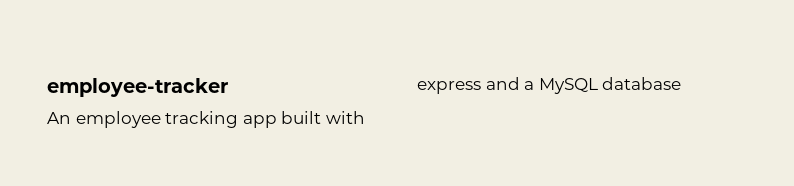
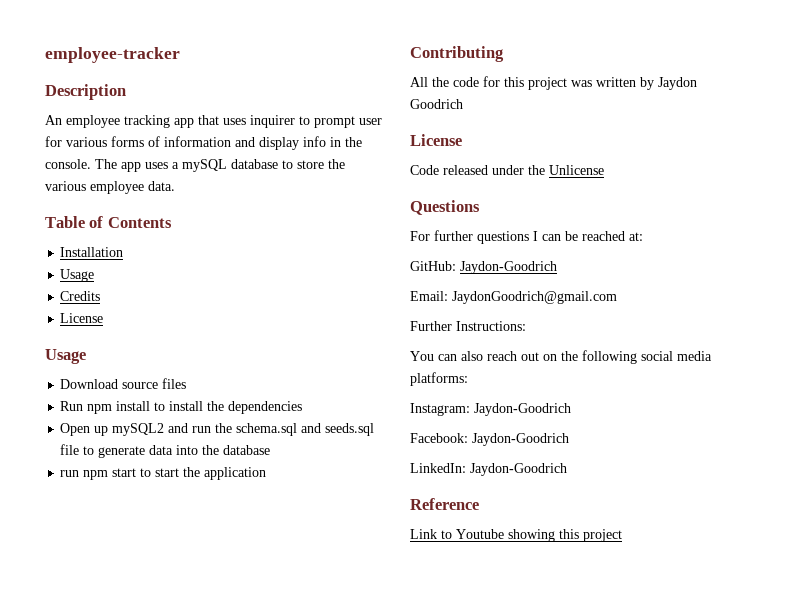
+ Description
- An employee tracking app built with express and a MySQL database
+ An employee tracking app that uses inquirer to prompt user for various forms of information and display info in the console. The app uses a mySQL database to store the various employee data.
+ Table of Contents
+ Installation
+ Usage
+ Credits
+ License
+ Usage
+ Download source files
+ Run npm install to install the dependencies
+ Open up mySQL2 and run the schema.sql and seeds.sql file to generate data into the database
+ run npm start to start the application
+ Contributing
+ All the code for this project was written by Jaydon Goodrich
+ License
+ Code released under the Unlicense
+ Questions
+ For further questions I can be reached at:
+ GitHub: Jaydon-Goodrich
+ Email: JaydonGoodrich@gmail.com
+ Further Instructions:
+ You can also reach out on the following social media platforms:
+ Instagram: Jaydon-Goodrich
+ Facebook: Jaydon-Goodrich
+ LinkedIn: Jaydon-Goodrich
+ Reference
+ Link to Youtube showing this project

